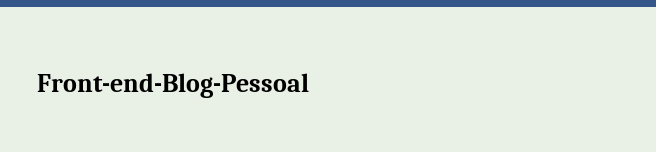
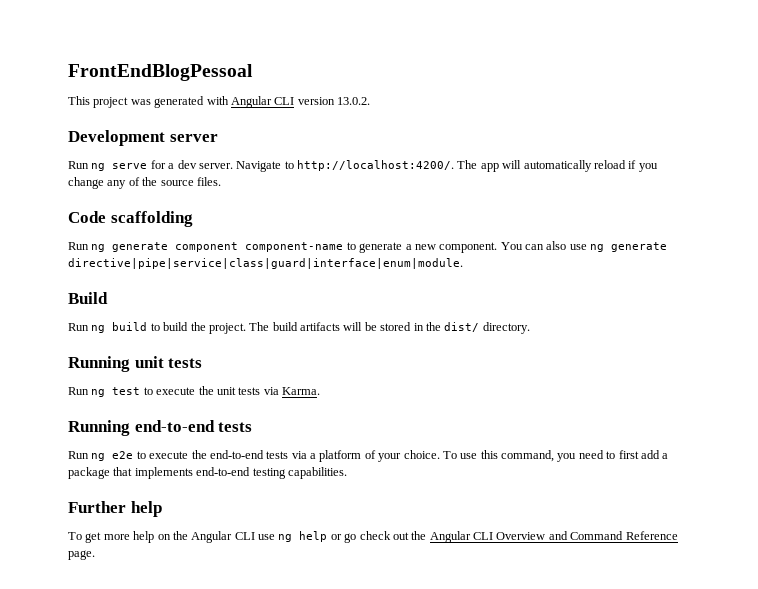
- Front-end-Blog-Pessoal
+ FrontEndBlogPessoal
+ This project was generated with Angular CLI version 13.0.2.
+ Development server
+ Run ng serve for a dev server. Navigate to http://localhost:4200/. The app will automatically reload if you change any of the source files.
+ Code scaffolding
+ Run ng generate component component-name to generate a new component. You can also use ng generate directive|pipe|service|class|guard|interface|enum|module.
+ Build
+ Run ng build to build the project. The build artifacts will be stored in the dist/ directory.
+ Running unit tests
+ Run ng test to execute the unit tests via Karma.
+ Running end-to-end tests
+ Run ng e2e to execute the end-to-end tests via a platform of your choice. To use this command, you need to first add a package that implements end-to-end testing capabilities.
+ Further help
+ To get more help on the Angular CLI use ng help or go check out the Angular CLI Overview and Command Reference page.

